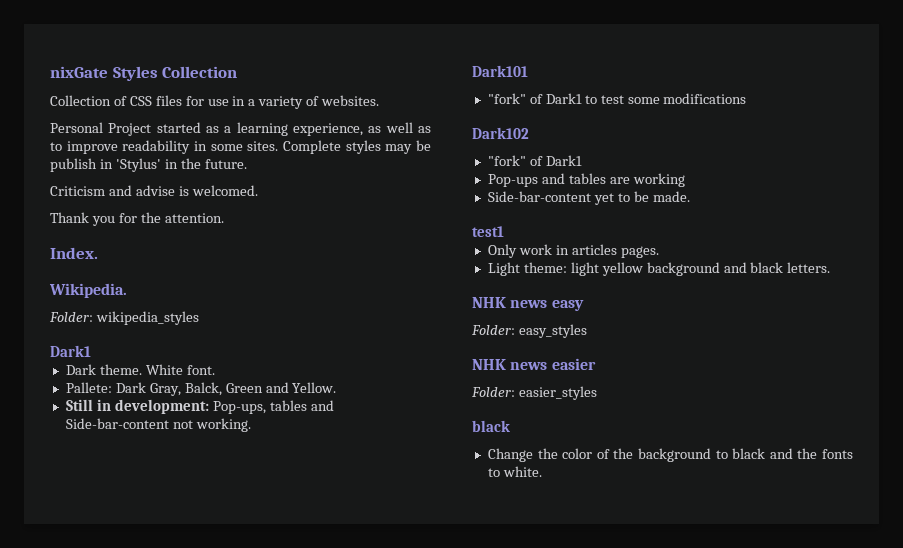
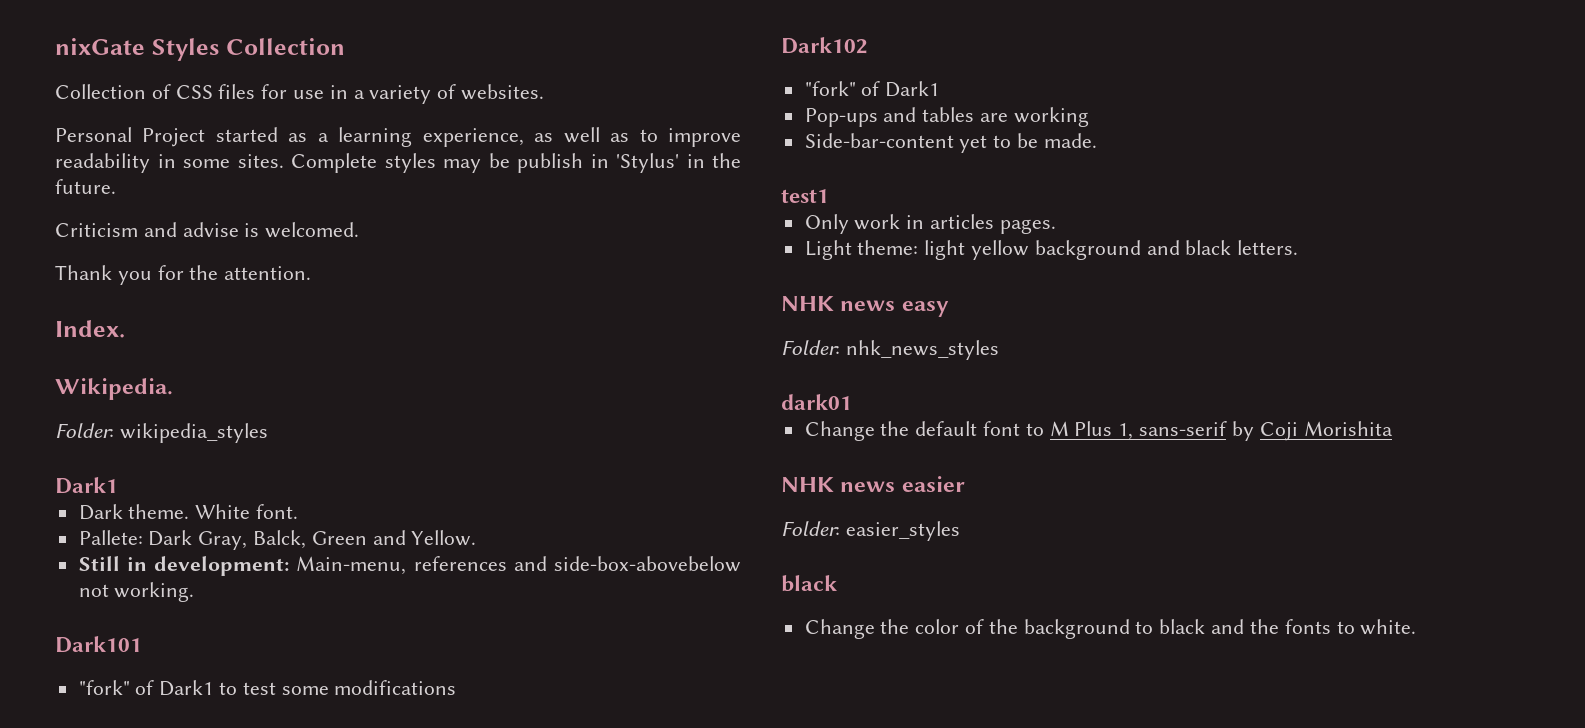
- Still in development: Pop-ups, tables and Side-bar-content not working.
+ Still in development: Main-menu, references and side-box-abovebelow not working.
- Folder: easy_styles
+ Folder: nhk_news_styles
+ dark01
+ Change the default font to M Plus 1, sans-serif by Coji Morishita

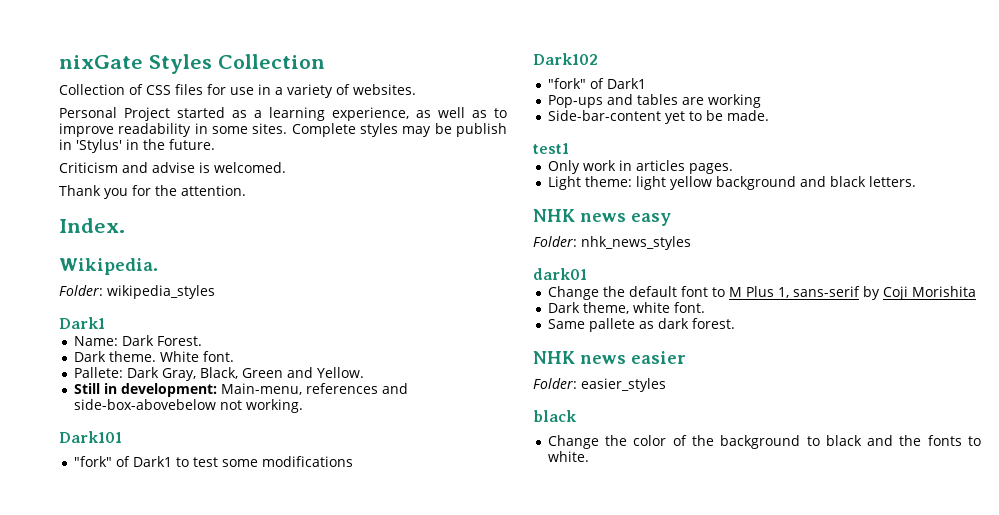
+ Name: Dark Forest.
- Pallete: Dark Gray, Balck, Green and Yellow.
+ Pallete: Dark Gray, Black, Green and Yellow.
+ Dark theme, white font.
+ Same pallete as dark forest.

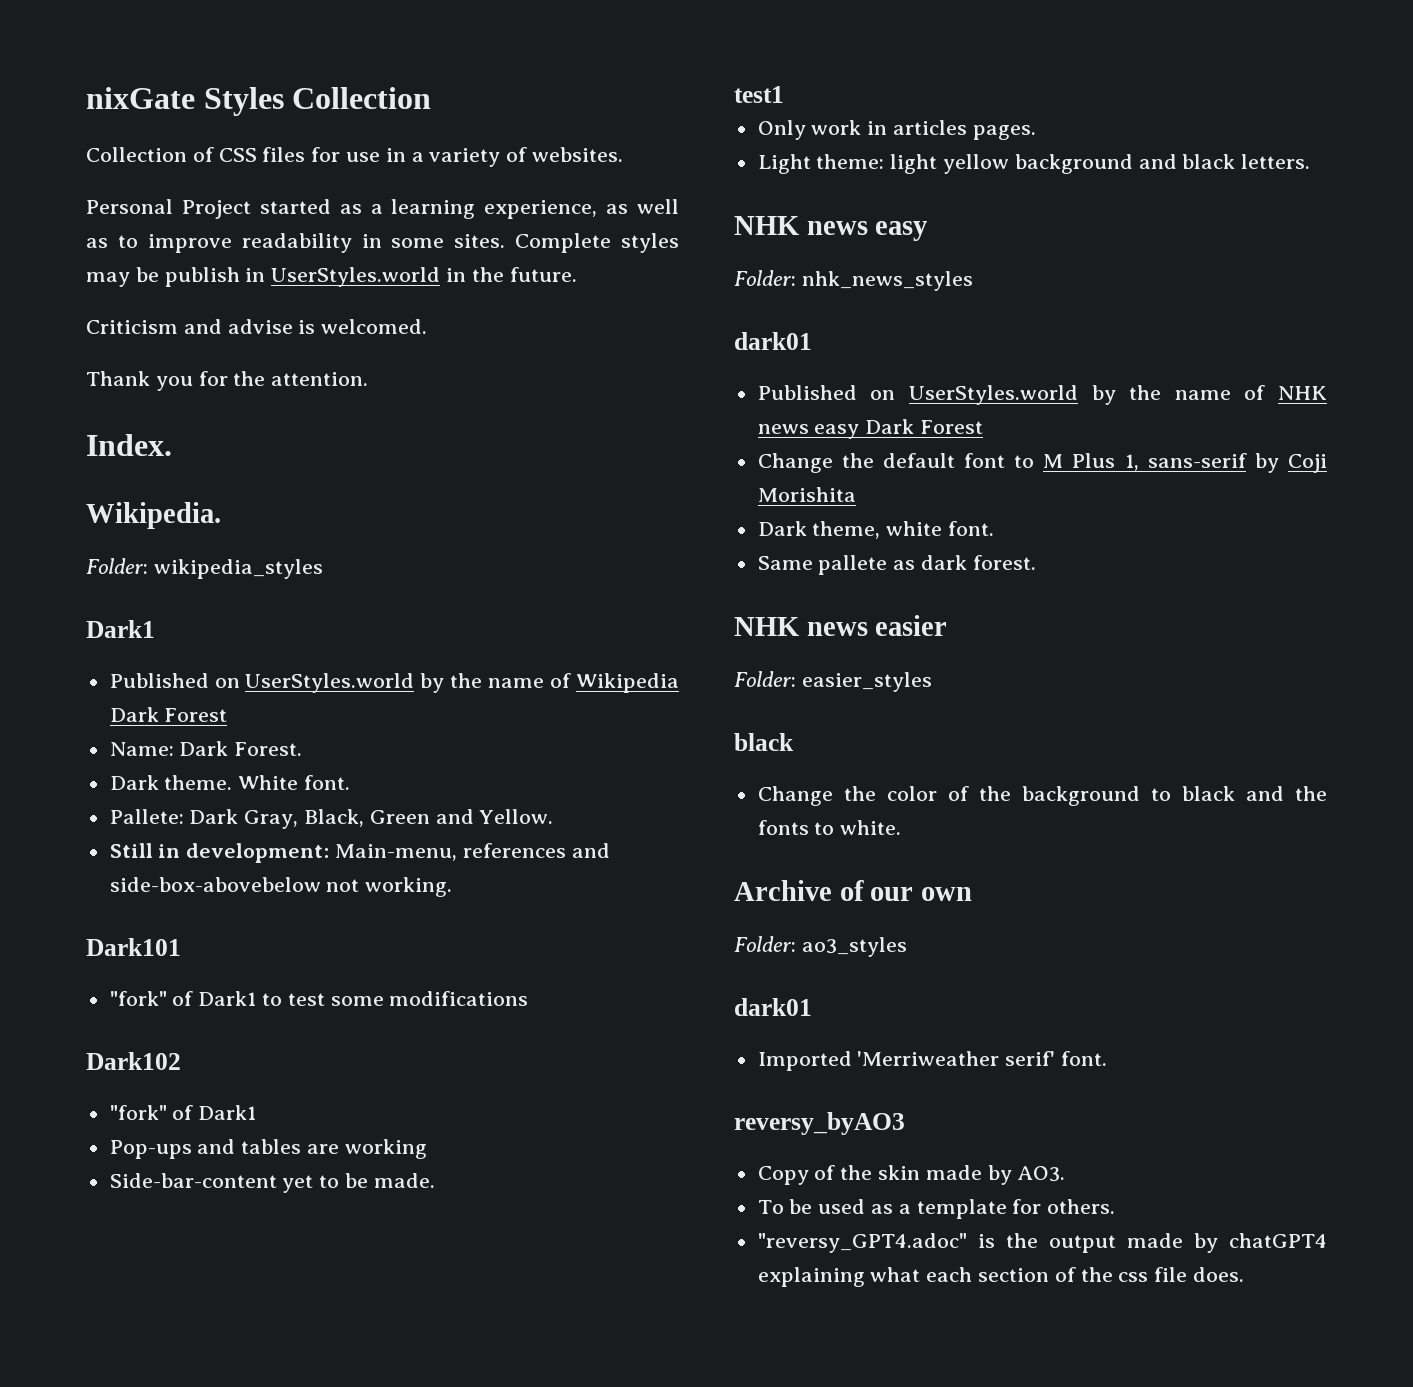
- Complete styles may be publish in 'Stylus' in the future.
+ Complete styles may be publish in UserStyles.world in the future.
+ Published on UserStyles.world by the name of Wikipedia Dark Forest
+ Published on UserStyles.world by the name of NHK news easy Dark Forest
+ Archive of our own
+ Folder: ao3_styles
+ dark01
+ Imported 'Merriweather serif' font.
+ reversy_byAO3
+ Copy of the skin made by AO3.
+ To be used as a template for others.
+ "reversy_GPT4.adoc" is the output made by chatGPT4 explaining what each section of the css file does.

